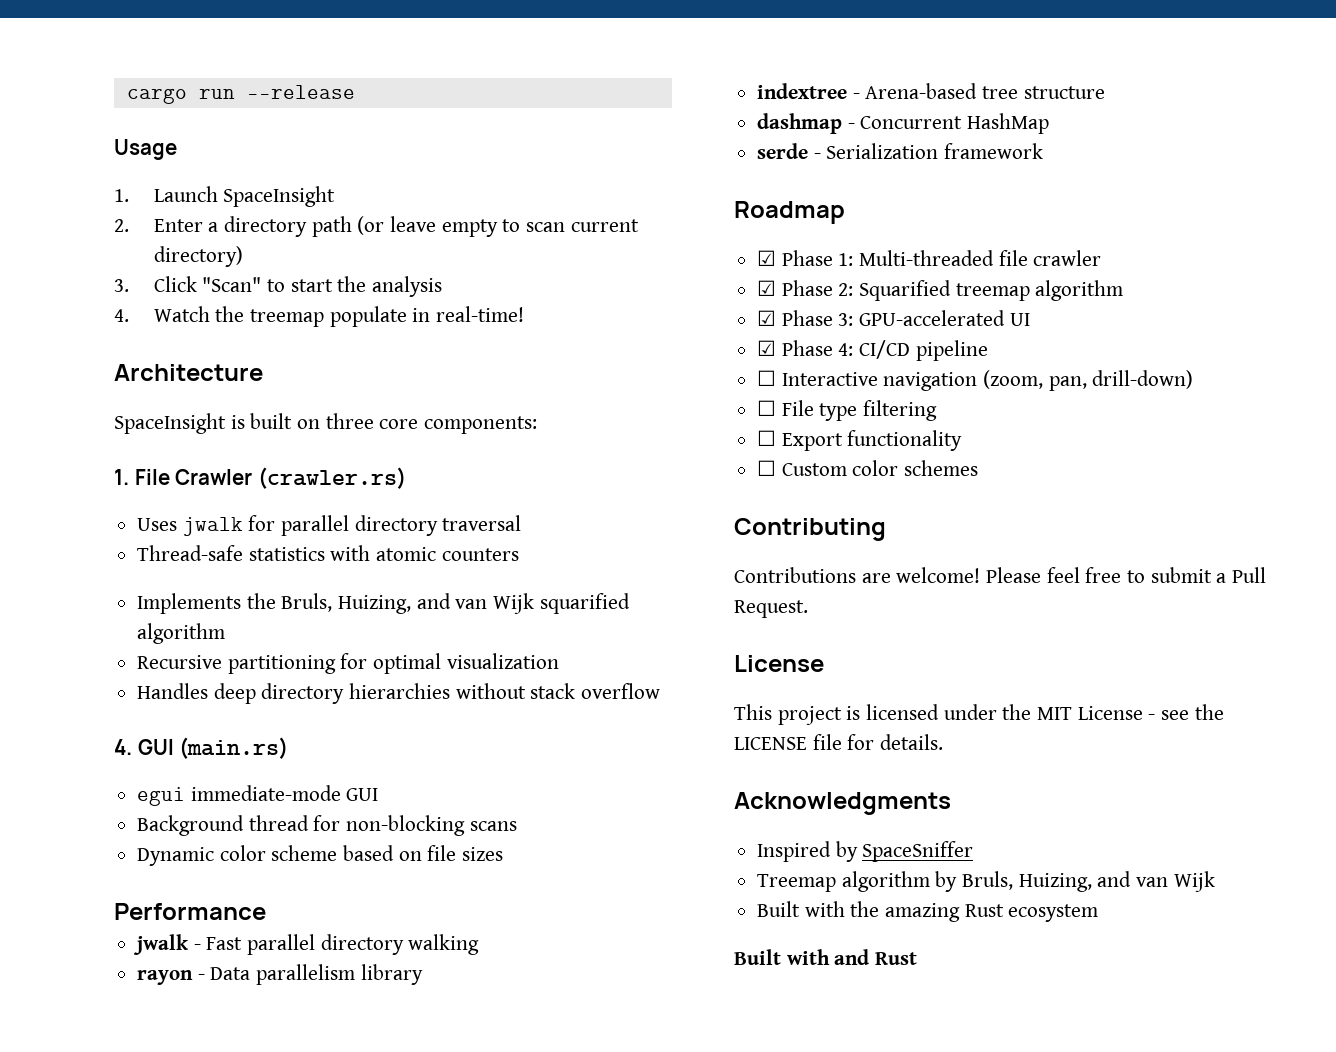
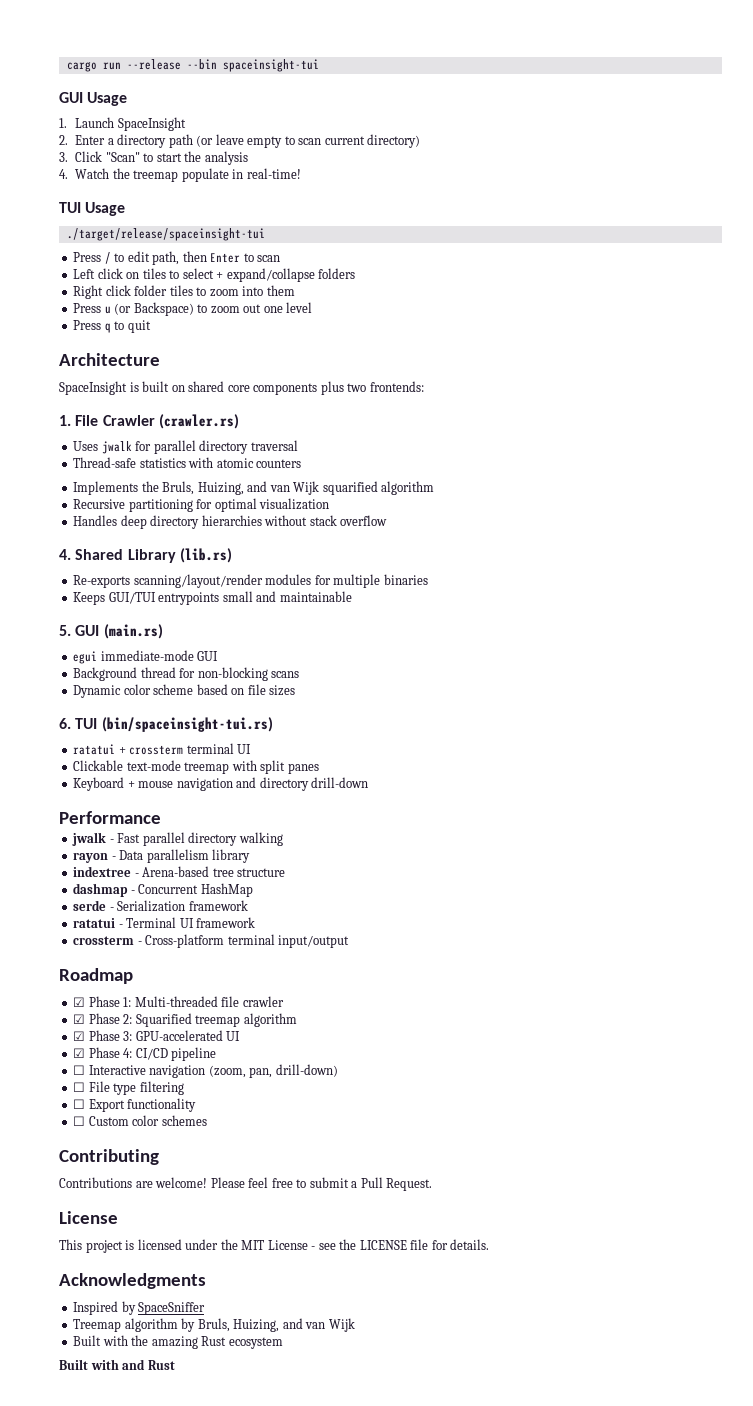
- cargo run --release
- Usage
+ cargo run --release --bin spaceinsight-tui
+ GUI Usage
+ TUI Usage
+ ./target/release/spaceinsight-tui
+ Press / to edit path, then Enter to scan
+ Left click on tiles to select + expand/collapse folders
+ Right click folder tiles to zoom into them
+ Press u (or Backspace) to zoom out one level
+ Press q to quit
- SpaceInsight is built on three core components:
+ SpaceInsight is built on shared core components plus two frontends:
- 4. GUI (main.rs)
+ 4. Shared Library (lib.rs)
+ Re-exports scanning/layout/render modules for multiple binaries
+ Keeps GUI/TUI entrypoints small and maintainable
+ 5. GUI (main.rs)
+ 6. TUI (bin/spaceinsight-tui.rs)
+ ratatui + crossterm terminal UI
+ Clickable text-mode treemap with split panes
+ Keyboard + mouse navigation and directory drill-down
+ ratatui - Terminal UI framework
+ crossterm - Cross-platform terminal input/output

